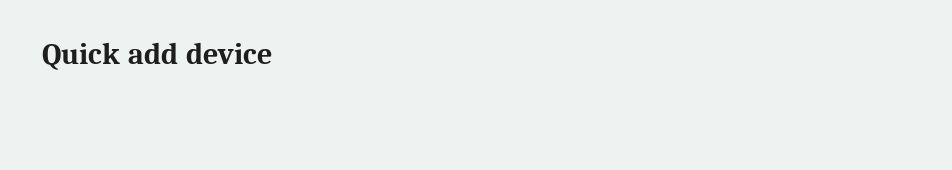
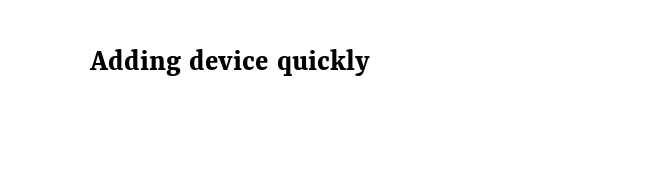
- Quick add device
+ Adding device quickly

